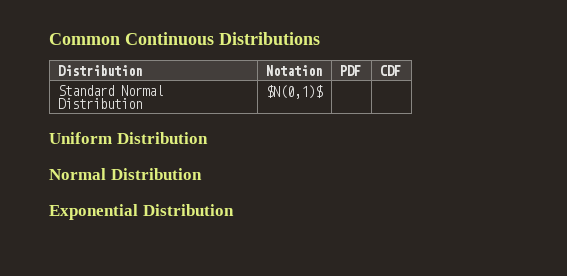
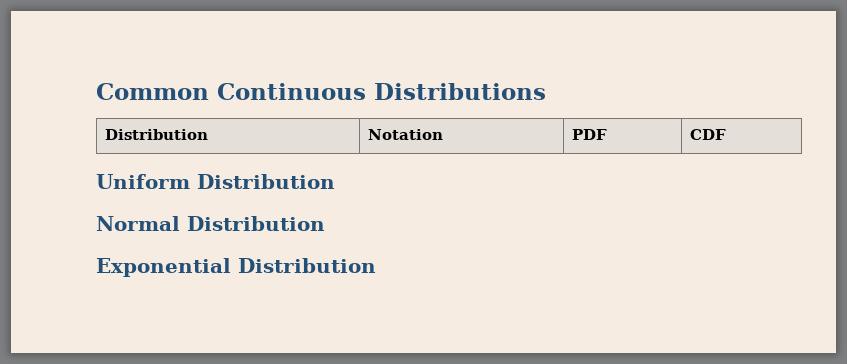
- Standard Normal Distribution | $N(0,1)$ | |

